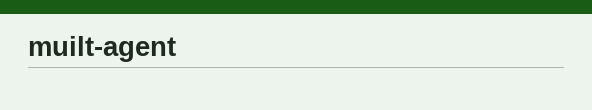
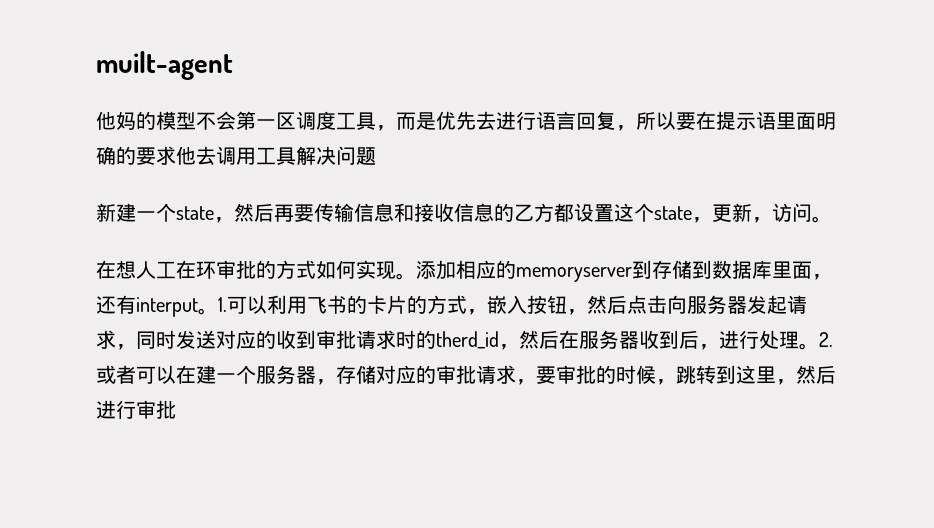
+ 他妈的模型不会第一区调度工具，而是优先去进行语言回复，所以要在提示语里面明确的要求他去调用工具解决问题
+ 新建一个state，然后再要传输信息和接收信息的乙方都设置这个state，更新，访问。
+ 在想人工在环审批的方式如何实现。添加相应的memoryserver到存储到数据库里面，还有interput。1.可以利用飞书的卡片的方式，嵌入按钮，然后点击向服务器发起请求，同时发送对应的收到审批请求时的therd_id，然后在服务器收到后，进行处理。2.或者可以在建一个服务器，存储对应的审批请求，要审批的时候，跳转到这里，然后进行审批

